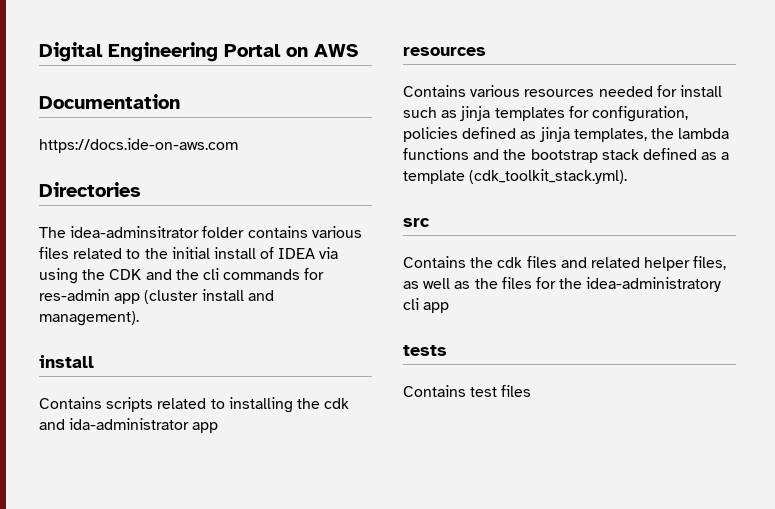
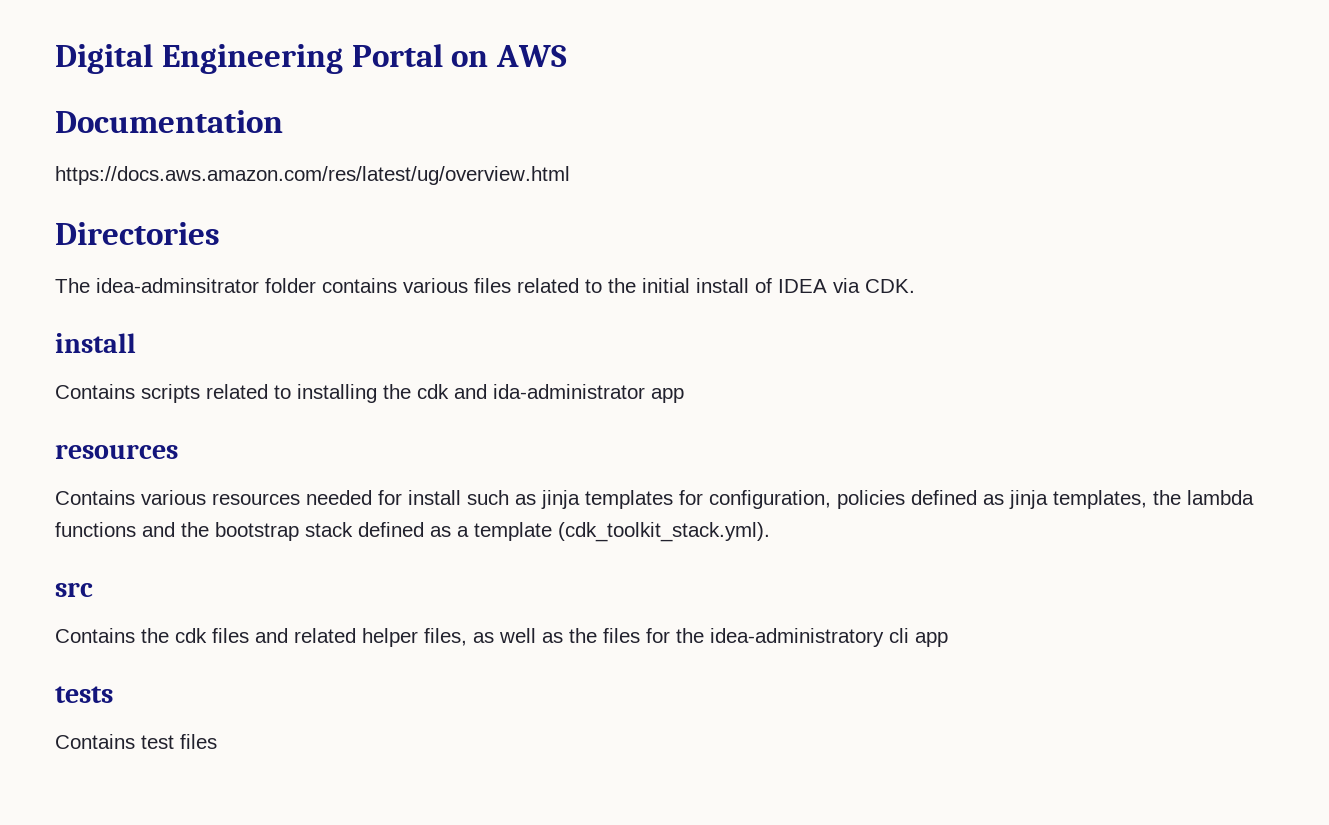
- https://docs.ide-on-aws.com
+ https://docs.aws.amazon.com/res/latest/ug/overview.html
- The idea-adminsitrator folder contains various files related to the initial install of IDEA via using the CDK and the cli commands for res-admin app (cluster install and management).
+ The idea-adminsitrator folder contains various files related to the initial install of IDEA via CDK.

